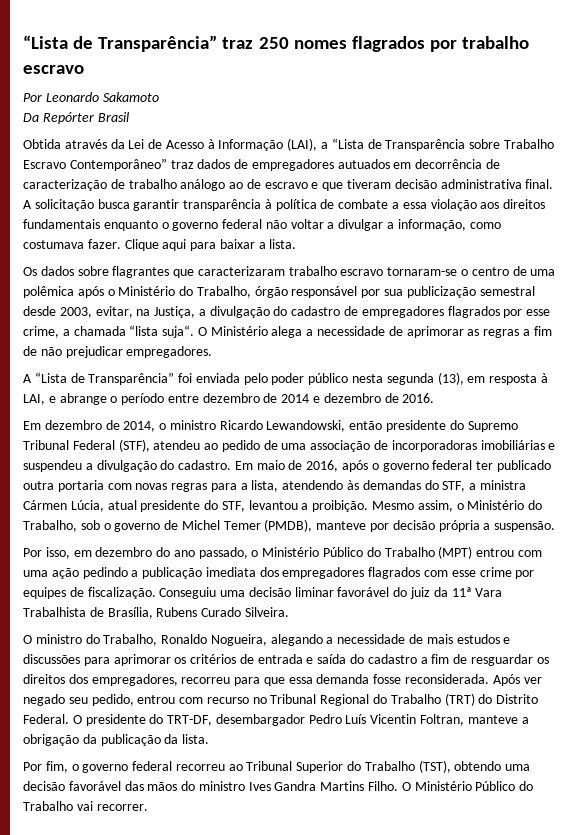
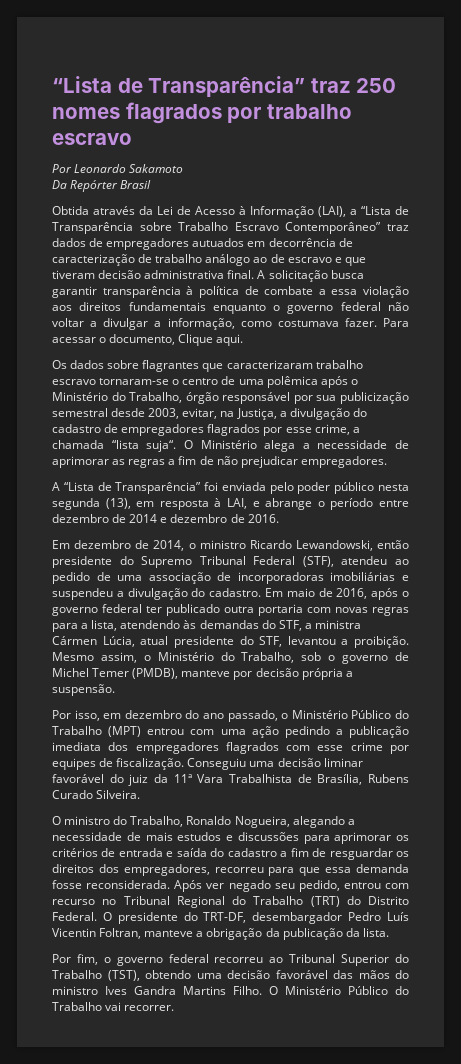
- Clique aqui para baixar a lista.
+ Para acessar o documento, Clique aqui.

